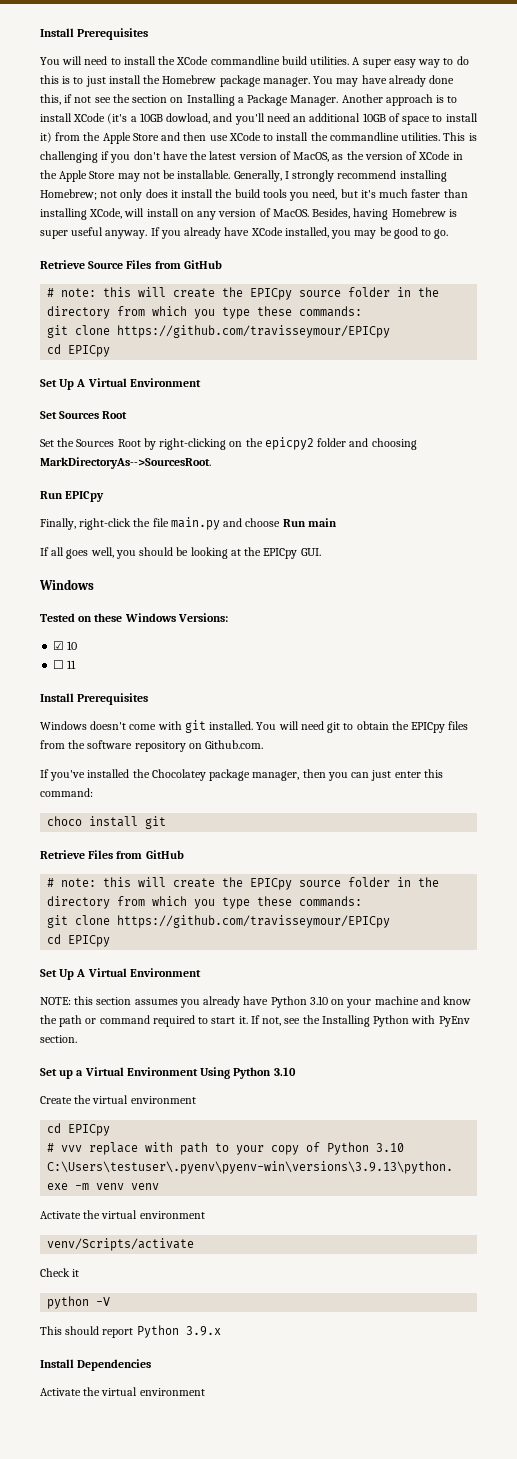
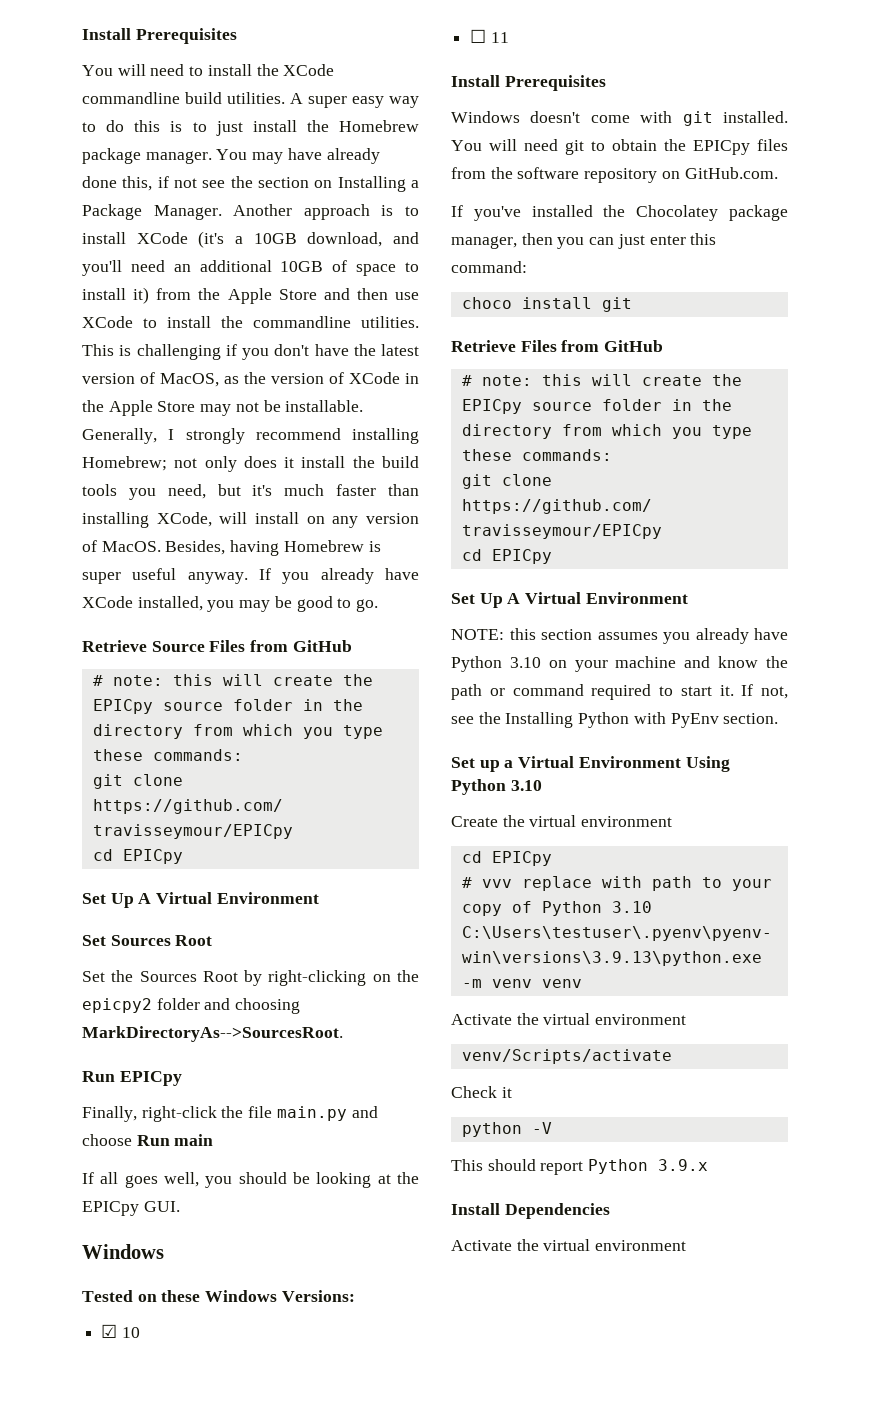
- Another approach is to install XCode (it's a 10GB dowload, and you'll need an additional 10GB of space to install it) from the Apple Store and then use XCode to install the commandline utilities.
+ Another approach is to install XCode (it's a 10GB download, and you'll need an additional 10GB of space to install it) from the Apple Store and then use XCode to install the commandline utilities.
- You will need git to obtain the EPICpy files from the software repository on Github.com.
+ You will need git to obtain the EPICpy files from the software repository on GitHub.com.

